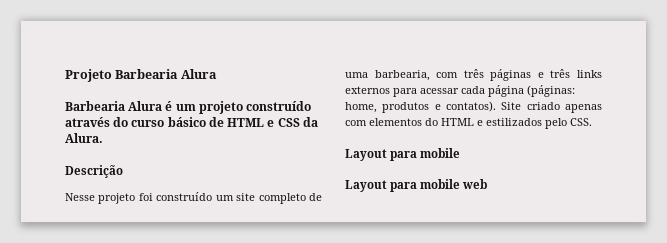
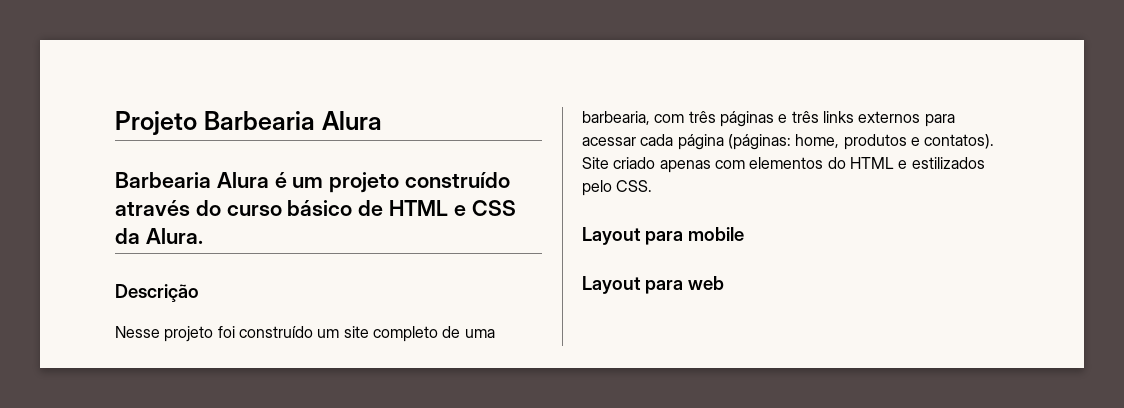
- Layout para mobile web
+ Layout para web

